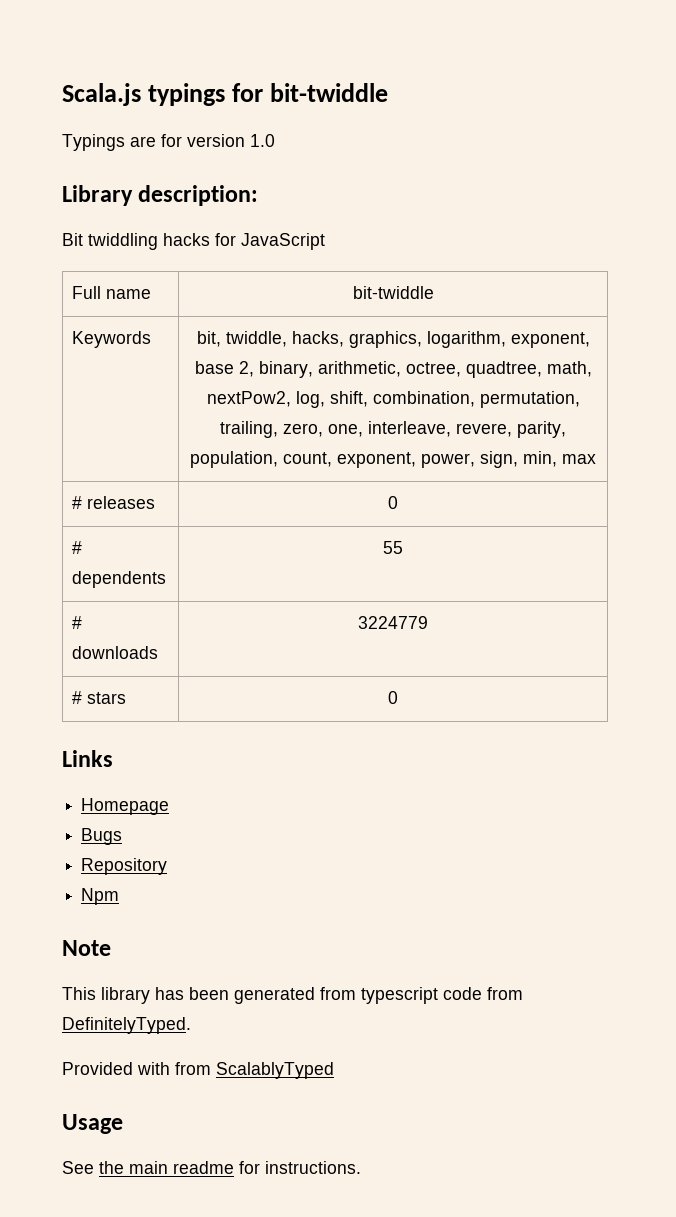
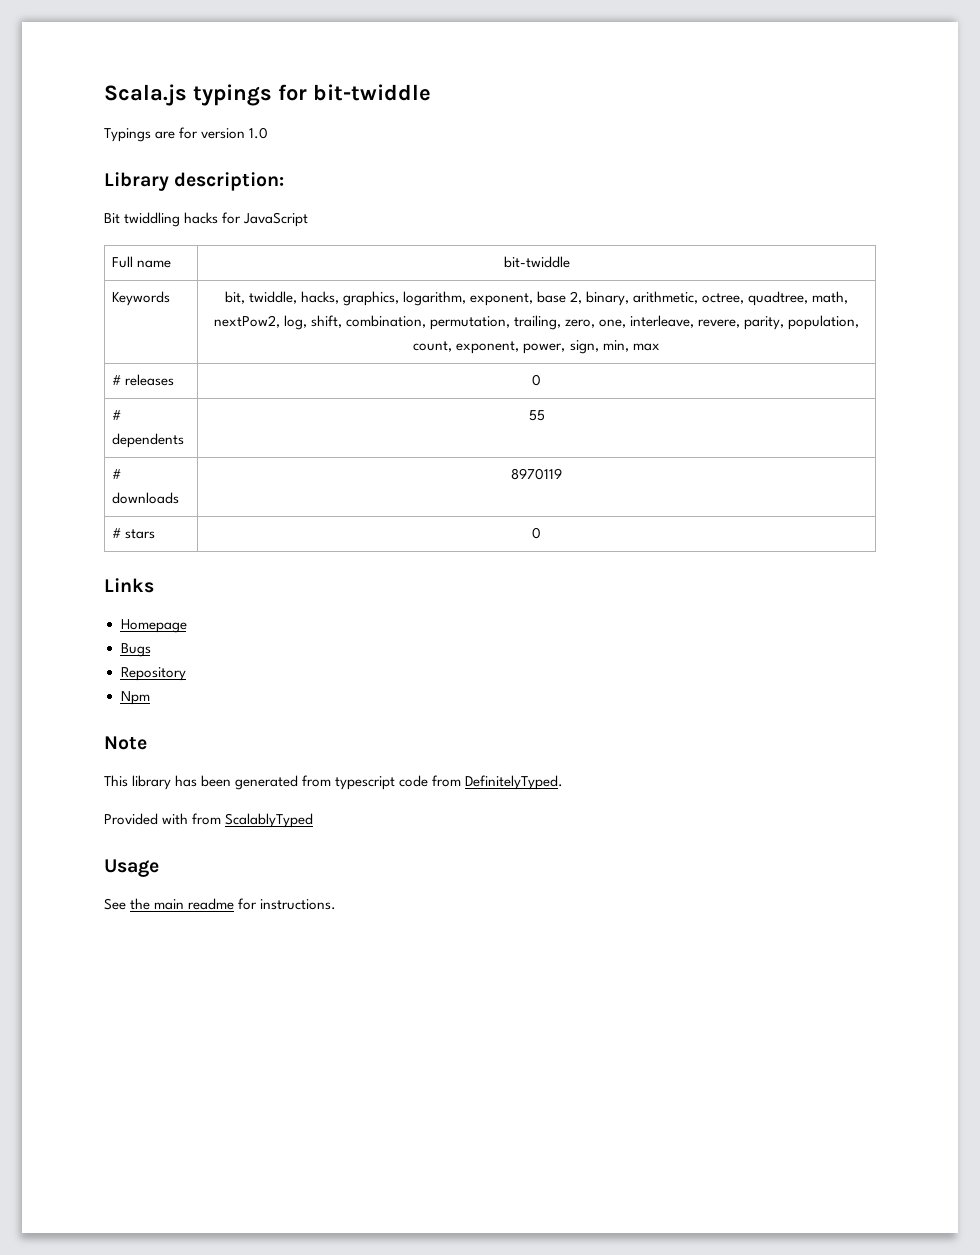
- # downloads | 3224779
+ # downloads | 8970119

